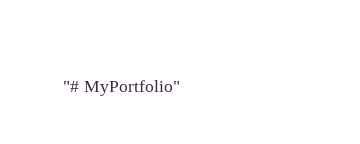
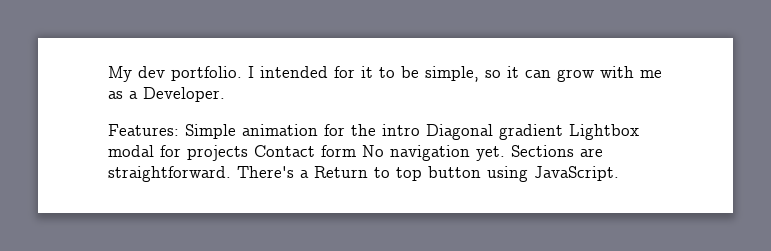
- "# MyPortfolio"
+ My dev portfolio. I intended for it to be simple, so it can grow with me as a Developer.
+ Features: Simple animation for the intro Diagonal gradient Lightbox modal for projects Contact form No navigation yet. Sections are straightforward. There's a Return to top button using JavaScript.

